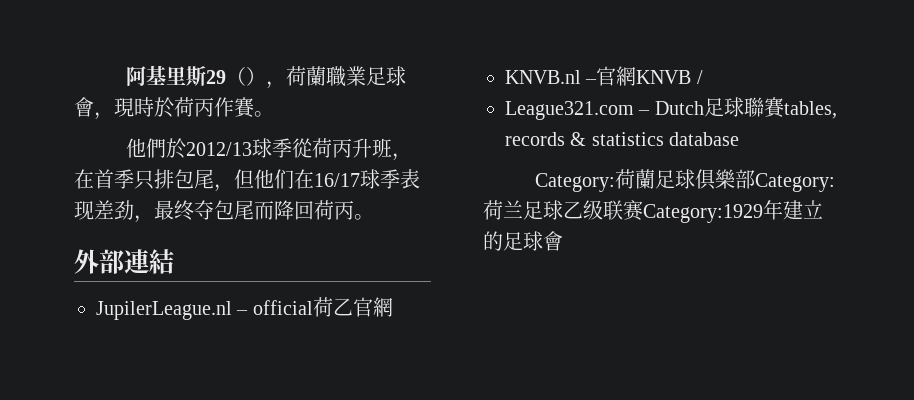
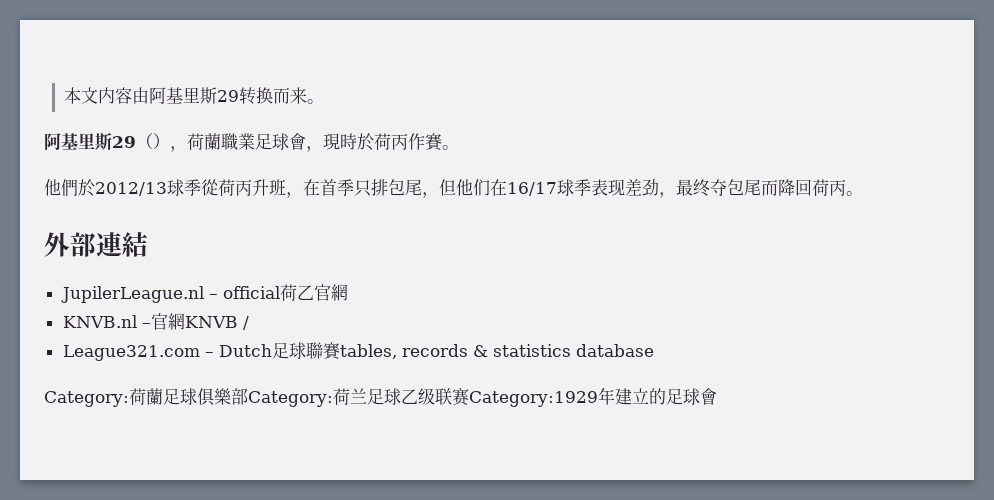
+ 本文内容由阿基里斯29转换而来。

